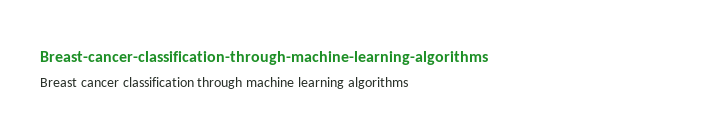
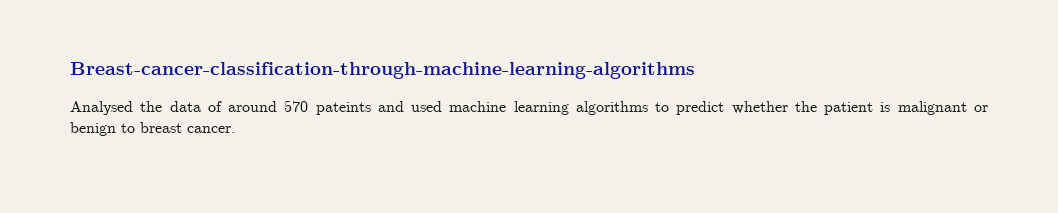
- Breast cancer classification through machine learning algorithms
+ Analysed the data of around 570 pateints and used machine learning algorithms to predict whether the patient is malignant or benign to breast cancer.

